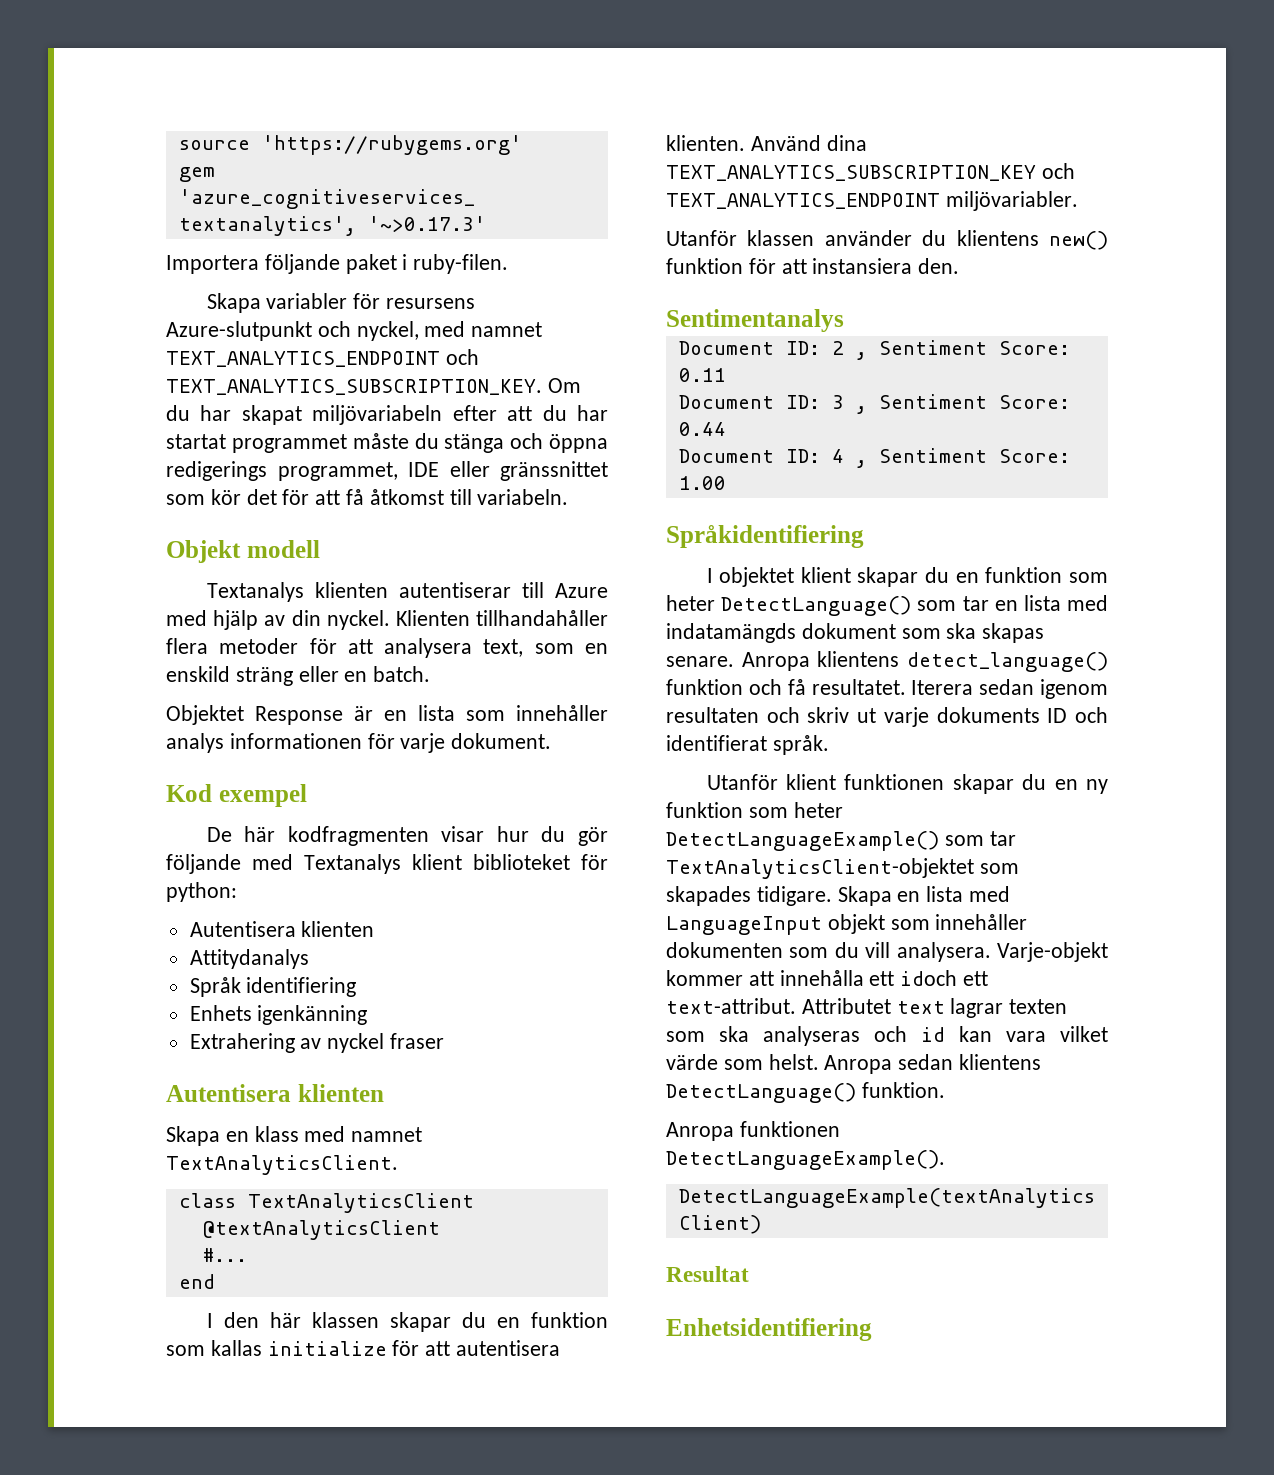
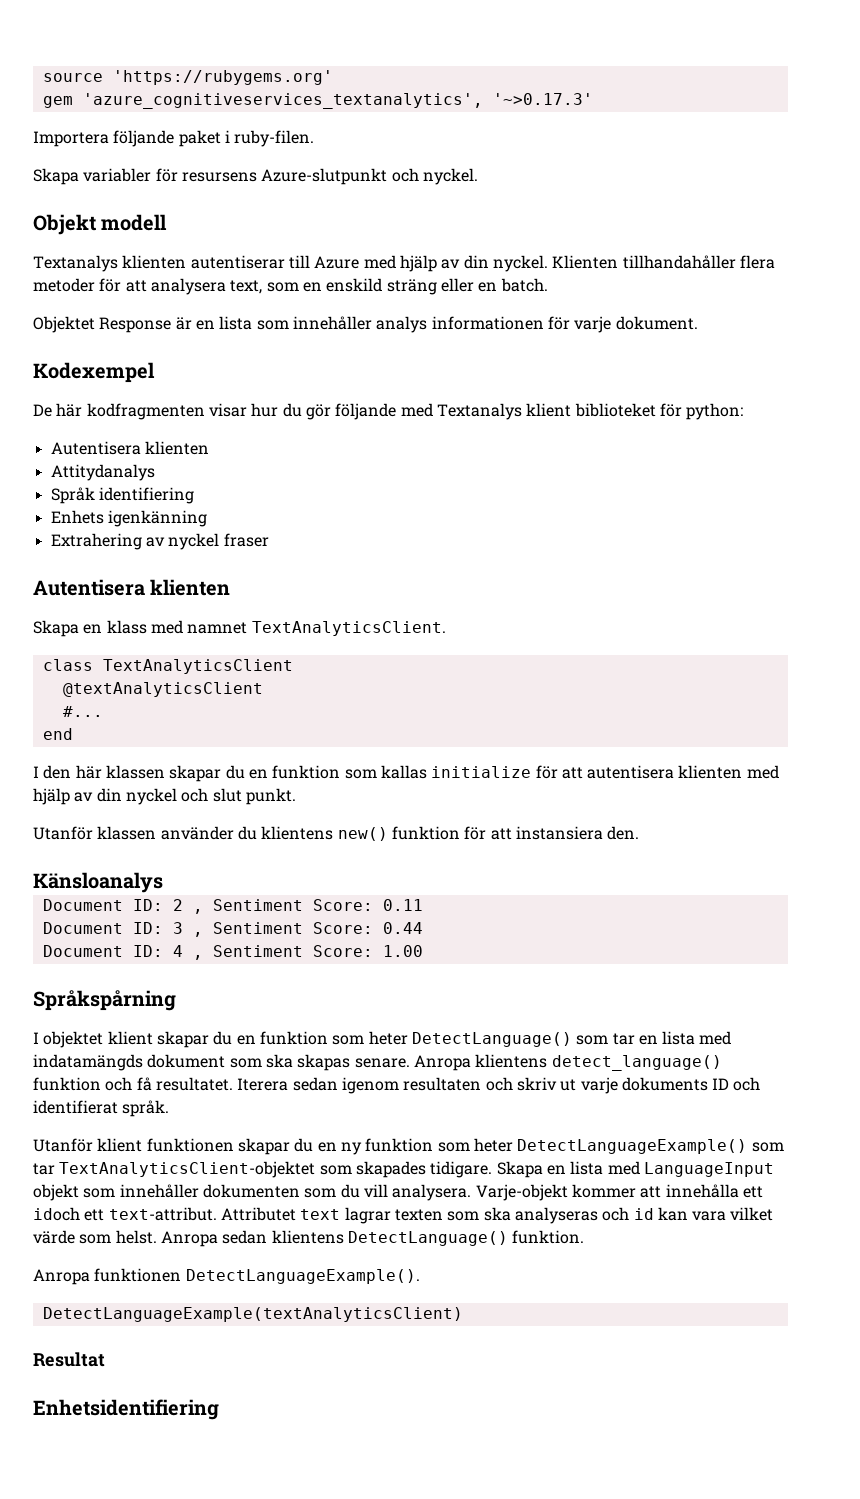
- Skapa variabler för resursens Azure-slutpunkt och nyckel, med namnet TEXT_ANALYTICS_ENDPOINT och TEXT_ANALYTICS_SUBSCRIPTION_KEY. Om du har skapat miljövariabeln efter att du har startat programmet måste du stänga och öppna redigerings programmet, IDE eller gränssnittet som kör det för att få åtkomst till variabeln.
+ Skapa variabler för resursens Azure-slutpunkt och nyckel.
- Kod exempel
+ Kodexempel
- I den här klassen skapar du en funktion som kallas initialize för att autentisera klienten. Använd dina TEXT_ANALYTICS_SUBSCRIPTION_KEY och TEXT_ANALYTICS_ENDPOINT miljövariabler.
+ I den här klassen skapar du en funktion som kallas initialize för att autentisera klienten med hjälp av din nyckel och slut punkt.
- Sentimentanalys
+ Känsloanalys
- Språkidentifiering
+ Språkspårning

